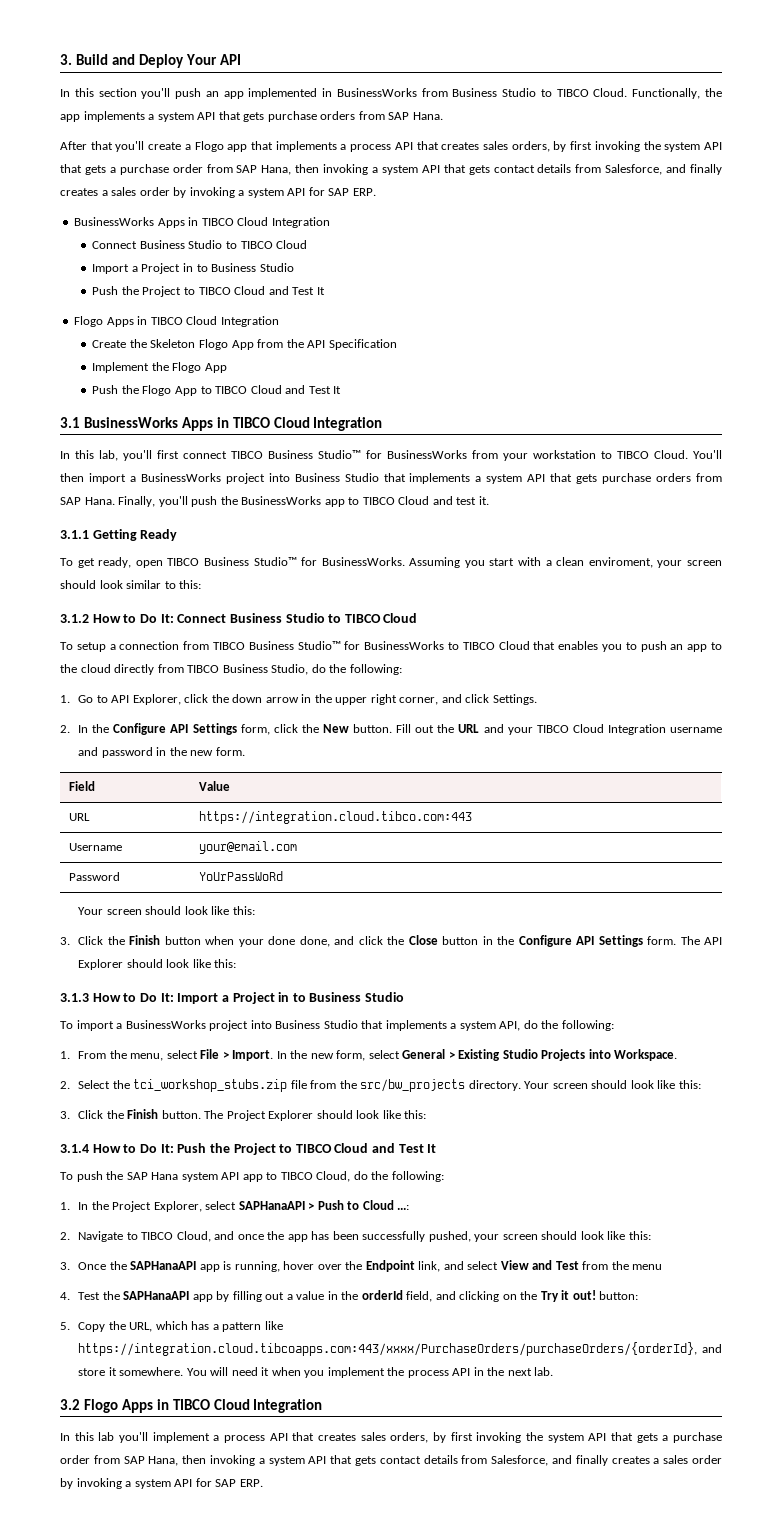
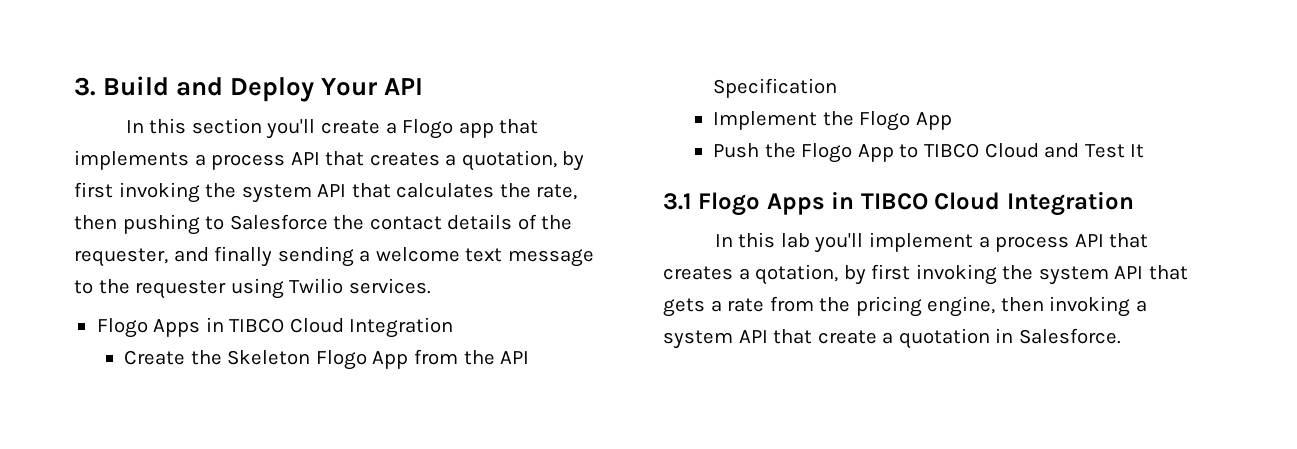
- In this section you'll push an app implemented in BusinessWorks from Business Studio to TIBCO Cloud. Functionally, the app implements a system API that gets purchase orders from SAP Hana.
- After that you'll create a Flogo app that implements a process API that creates sales orders, by first invoking the system API that gets a purchase order from SAP Hana, then invoking a system API that gets contact details from Salesforce, and finally creates a sales order by invoking a system API for SAP ERP.
- BusinessWorks Apps in TIBCO Cloud Integration
- Connect Business Studio to TIBCO Cloud
- Import a Project in to Business Studio
- Push the Project to TIBCO Cloud and Test It
+ In this section you'll create a Flogo app that implements a process API that creates a quotation, by first invoking the system API that calculates the rate, then pushing to Salesforce the contact details of the requester, and finally sending a welcome text message to the requester using Twilio services.
- 3.1 BusinessWorks Apps in TIBCO Cloud Integration
- In this lab, you'll first connect TIBCO Business Studio™ for BusinessWorks from your workstation to TIBCO Cloud. You'll then import a BusinessWorks project into Business Studio that implements a system API that gets purchase orders from SAP Hana. Finally, you'll push the BusinessWorks app to TIBCO Cloud and test it.
- 3.1.1 Getting Ready
- To get ready, open TIBCO Business Studio™ for BusinessWorks. Assuming you start with a clean enviroment, your screen should look similar to this:
- 3.1.2 How to Do It: Connect Business Studio to TIBCO Cloud
- To setup a connection from TIBCO Business Studio™ for BusinessWorks to TIBCO Cloud that enables you to push an app to the cloud directly from TIBCO Business Studio, do the following:
- 1. Go to API Explorer, click the down arrow in the upper right corner, and click Settings.
- 2. In the Configure API Settings form, click the New button. Fill out the URL and your TIBCO Cloud Integration username and password in the new form.
- Field | Value
- URL | https://integration.cloud.tibco.com:443
- Username | your@email.com
- Password | YoUrPassWoRd
- Your screen should look like this:
- 3. Click the Finish button when your done done, and click the Close button in the Configure API Settings form. The API Explorer should look like this:
- 3.1.3 How to Do It: Import a Project in to Business Studio
- To import a BusinessWorks project into Business Studio that implements a system API, do the following:
- 1. From the menu, select File > Import. In the new form, select General > Existing Studio Projects into Workspace.
- 2. Select the tci_workshop_stubs.zip file from the src/bw_projects directory. Your screen should look like this:
- 3. Click the Finish button. The Project Explorer should look like this:
- 3.1.4 How to Do It: Push the Project to TIBCO Cloud and Test It
- To push the SAP Hana system API app to TIBCO Cloud, do the following:
- 1. In the Project Explorer, select SAPHanaAPI > Push to Cloud ...:
- 2. Navigate to TIBCO Cloud, and once the app has been successfully pushed, your screen should look like this:
- 3. Once the SAPHanaAPI app is running, hover over the Endpoint link, and select View and Test from the menu
- 4. Test the SAPHanaAPI app by filling out a value in the orderId field, and clicking on the Try it out! button:
- 5. Copy the URL, which has a pattern like https://integration.cloud.tibcoapps.com:443/xxxx/PurchaseOrders/purchaseOrders/{orderId}, and store it somewhere. You will need it when you implement the process API in the next lab.
- 3.2 Flogo Apps in TIBCO Cloud Integration
+ 3.1 Flogo Apps in TIBCO Cloud Integration
- In this lab you'll implement a process API that creates sales orders, by first invoking the system API that gets a purchase order from SAP Hana, then invoking a system API that gets contact details from Salesforce, and finally creates a sales order by invoking a system API for SAP ERP.
+ In this lab you'll implement a process API that creates a qotation, by first invoking the system API that gets a rate from the pricing engine, then invoking a system API that create a quotation in Salesforce.

